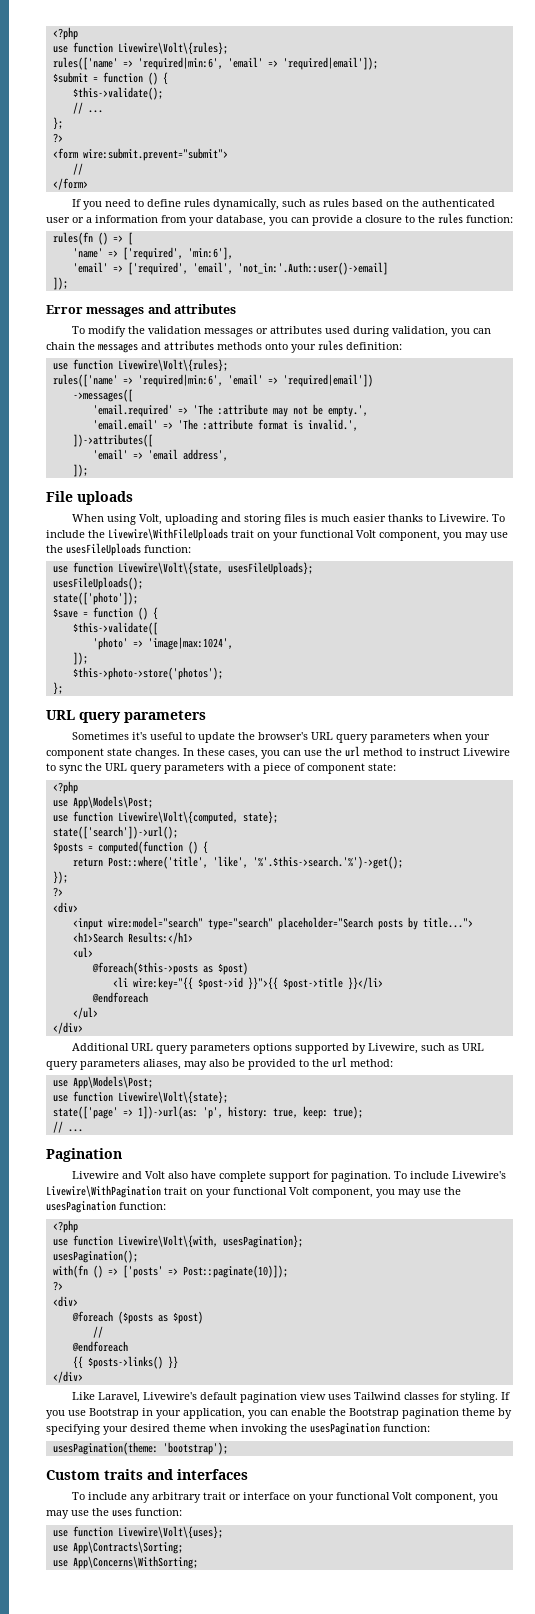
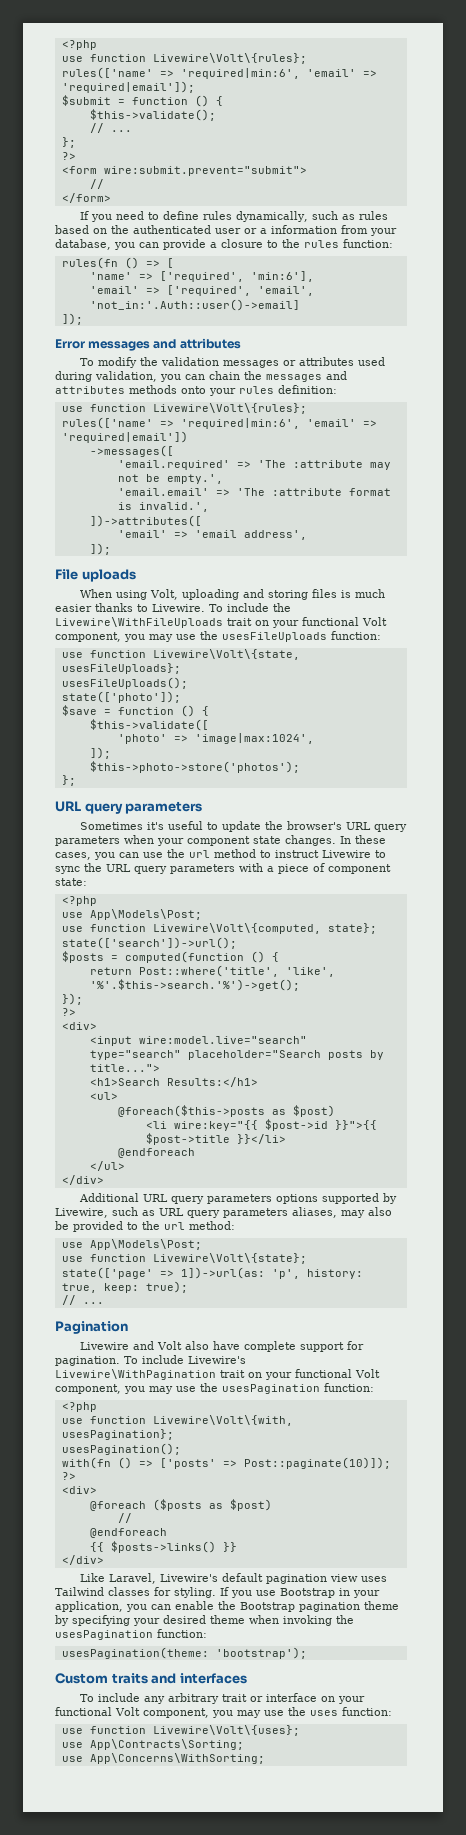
- <input wire:model="search" type="search" placeholder="Search posts by title...">
+ <input wire:model.live="search" type="search" placeholder="Search posts by title...">

